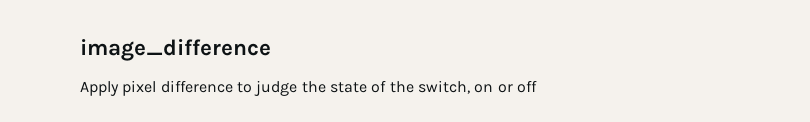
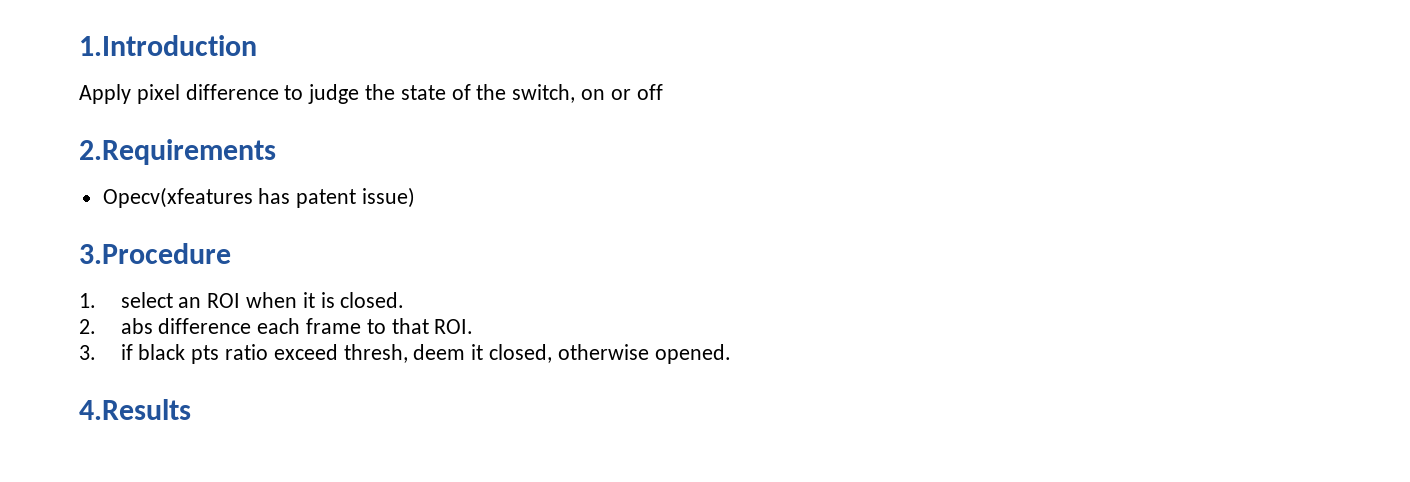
- image_difference
+ 1.Introduction
+ 2.Requirements
+ Opecv(xfeatures has patent issue)
+ 3.Procedure
+ 1. select an ROI when it is closed.
+ 2. abs difference each frame to that ROI.
+ 3. if black pts ratio exceed thresh, deem it closed, otherwise opened.
+ 4.Results

